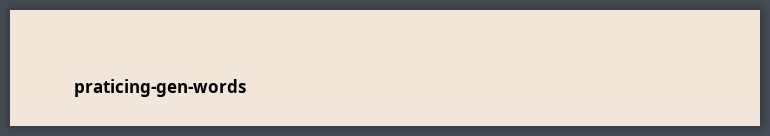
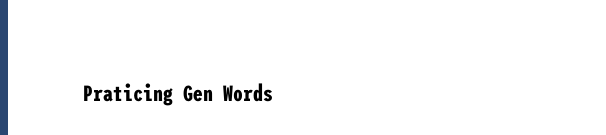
- praticing-gen-words
+ Praticing Gen Words

